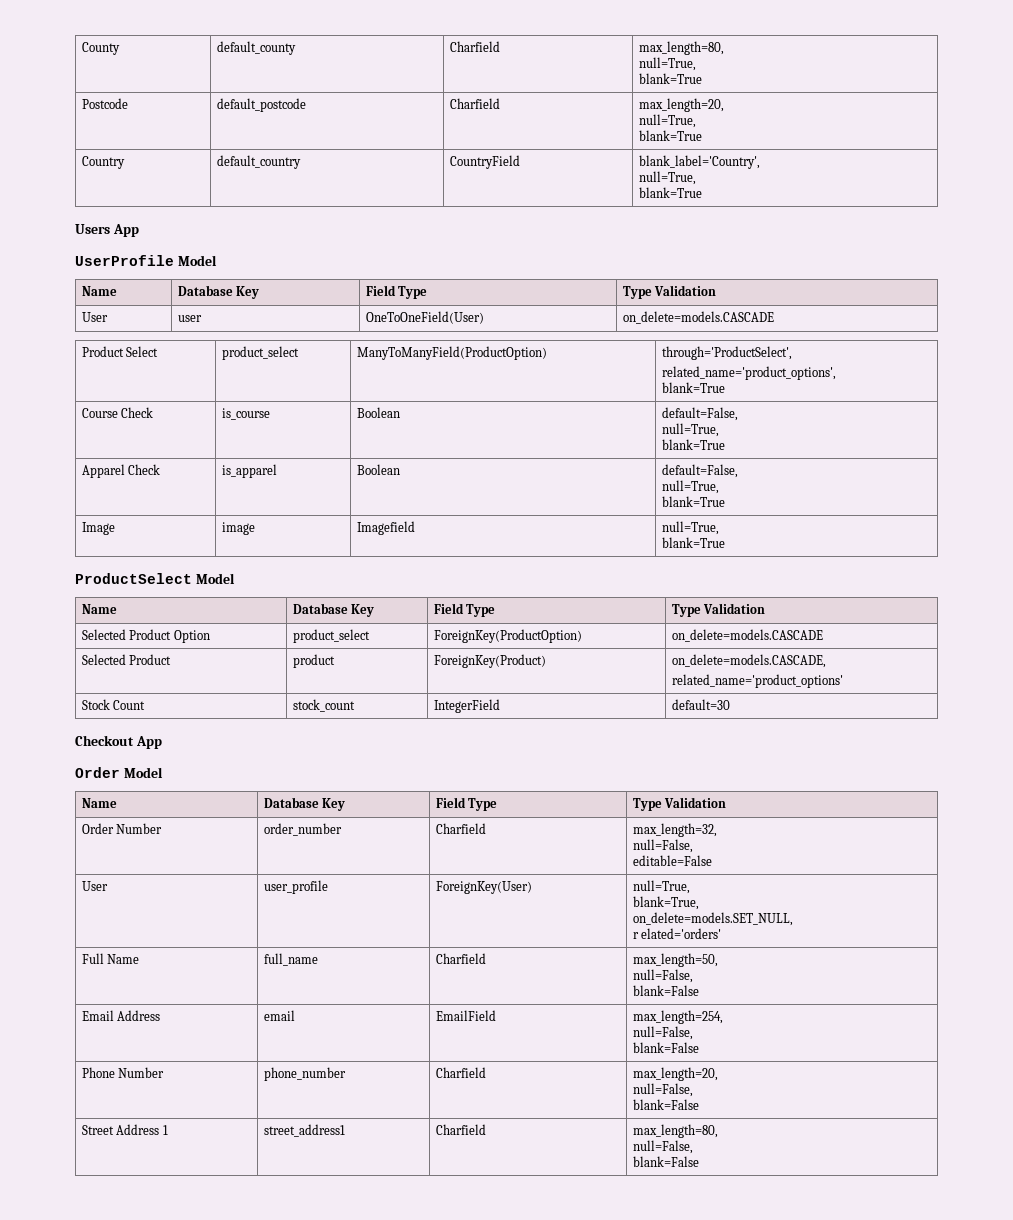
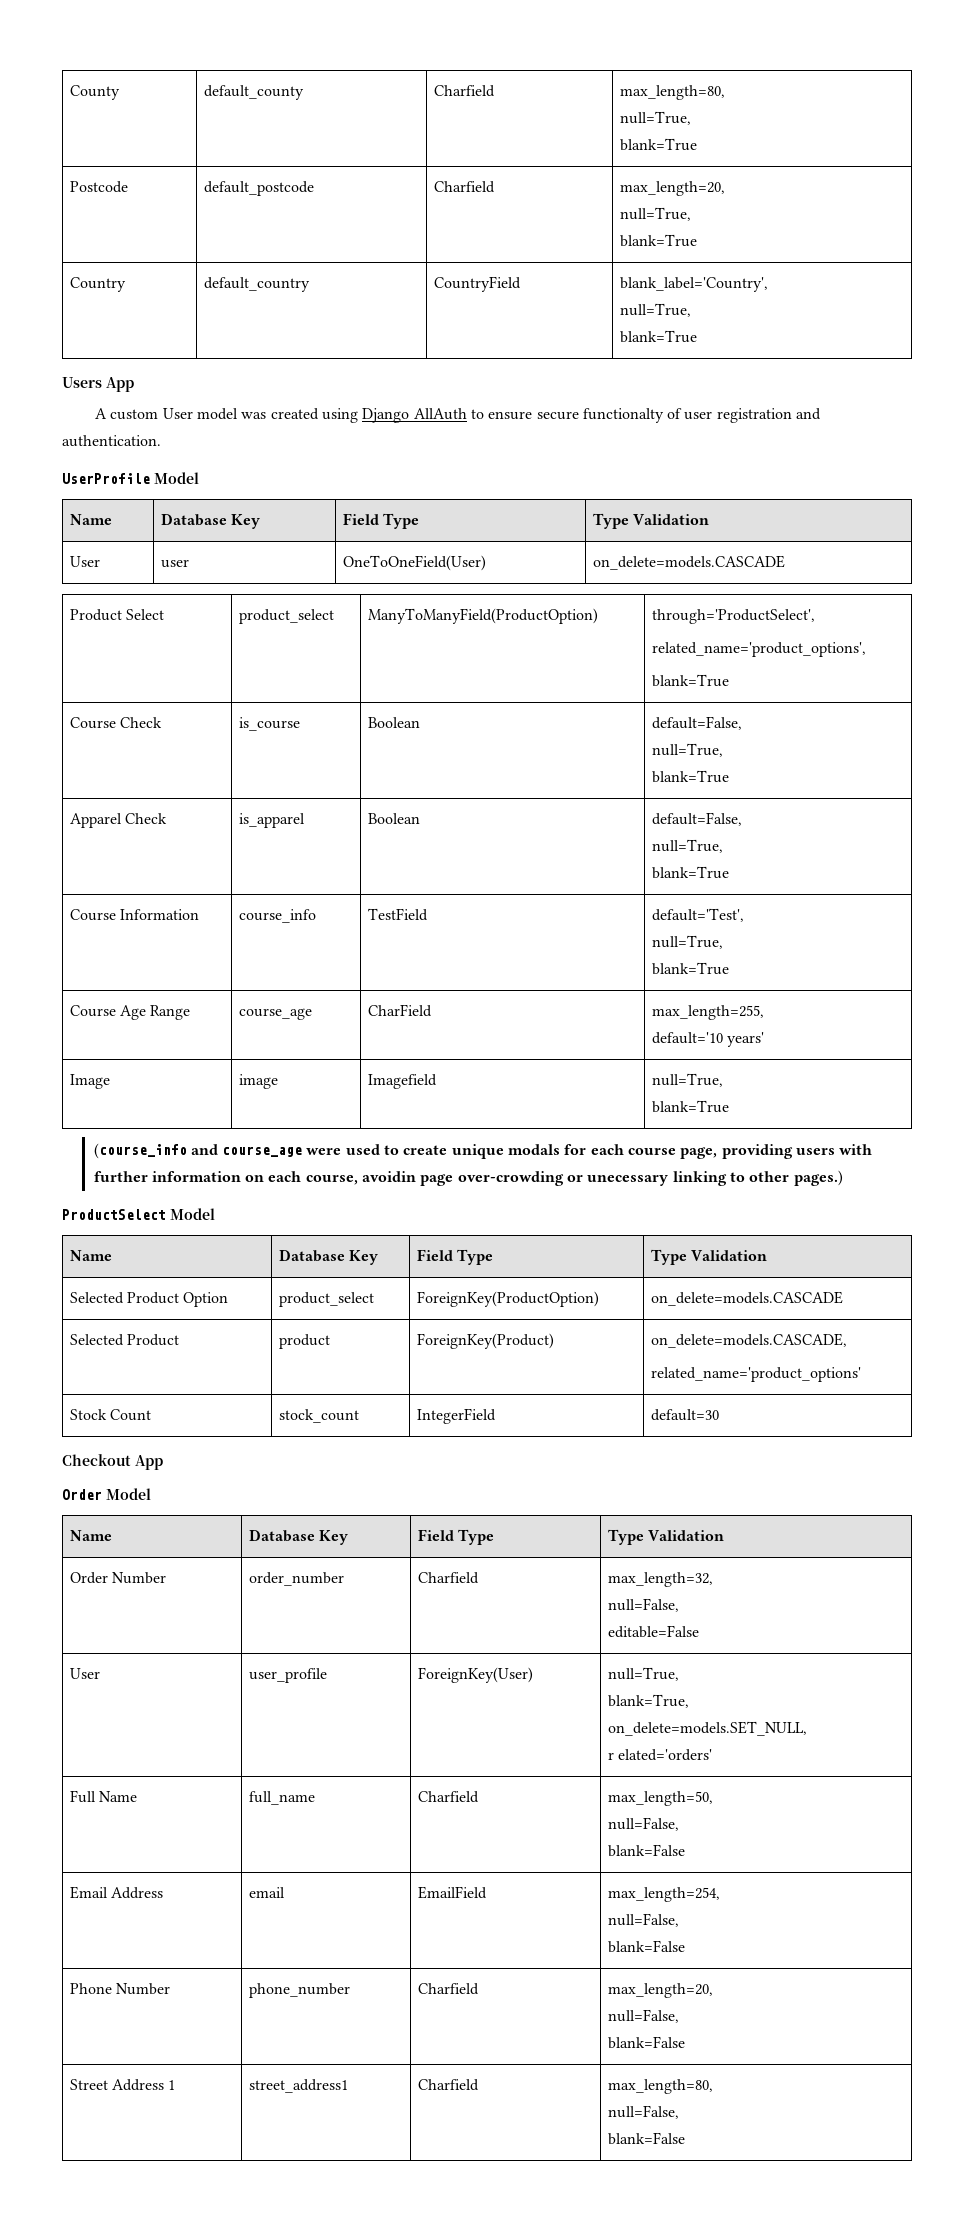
+ A custom User model was created using Django AllAuth to ensure secure functionalty of user registration and authentication.
+ Course Information | course_info | TestField | default='Test',
+ null=True,
+ blank=True
+ Course Age Range | course_age | CharField | max_length=255,
+ default='10 years'
+ (course_info and course_age were used to create unique modals for each course page, providing users with further information on each course, avoidin page over-crowding or unecessary linking to other pages.)

